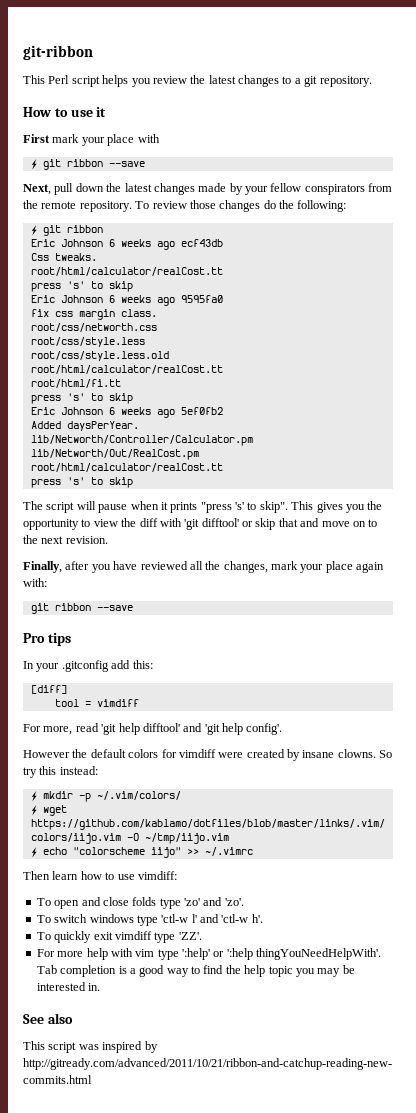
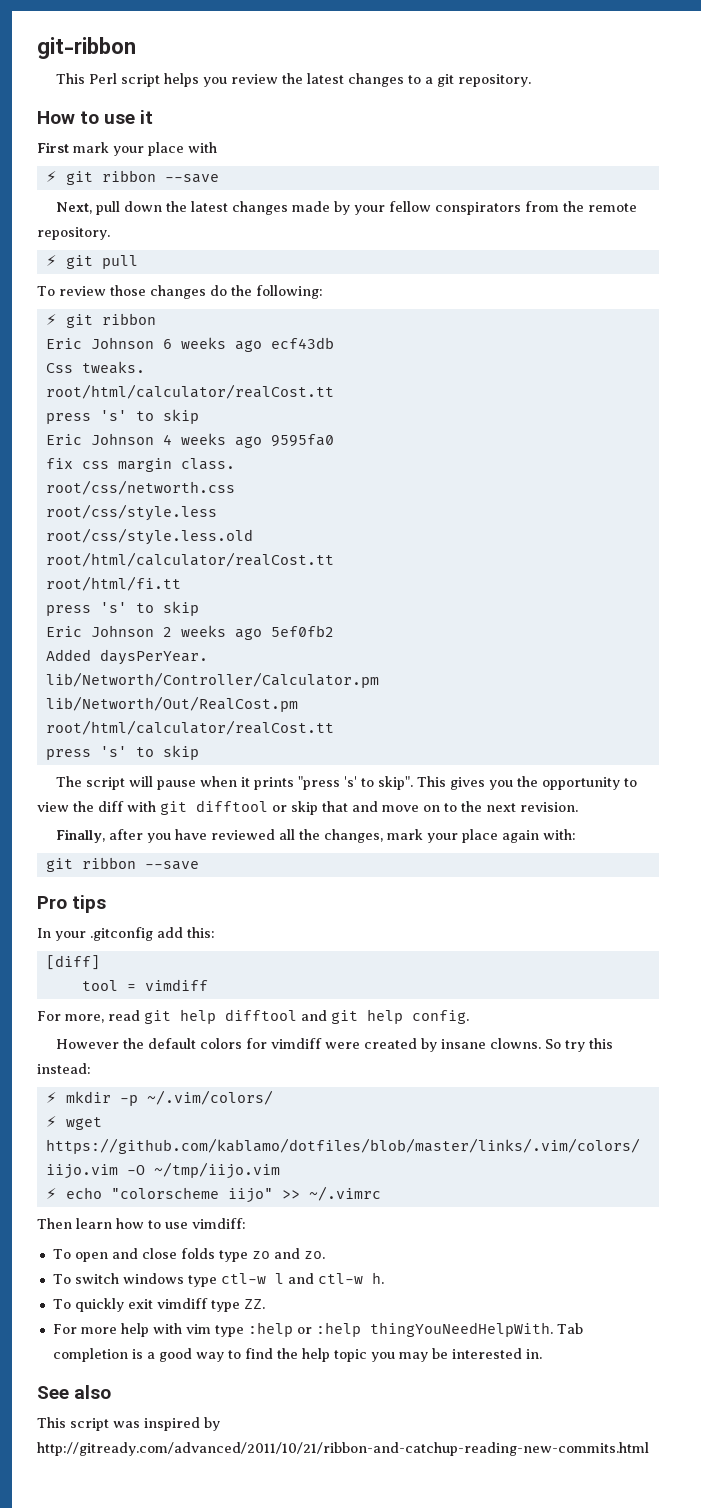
- Next, pull down the latest changes made by your fellow conspirators from the remote repository. To review those changes do the following:
+ Next, pull down the latest changes made by your fellow conspirators from the remote repository.
+ ⚡ git pull
+ To review those changes do the following:
- Eric Johnson 6 weeks ago 9595fa0
+ Eric Johnson 4 weeks ago 9595fa0
- Eric Johnson 6 weeks ago 5ef0fb2
+ Eric Johnson 2 weeks ago 5ef0fb2
- This gives you the opportunity to view the diff with 'git difftool' or skip that and move on to the next revision.
+ This gives you the opportunity to view the diff with git difftool or skip that and move on to the next revision.
- For more, read 'git help difftool' and 'git help config'.
+ For more, read git help difftool and git help config.
- To open and close folds type 'zo' and 'zo'.
+ To open and close folds type zo and zo.
- To switch windows type 'ctl-w l' and 'ctl-w h'.
+ To switch windows type ctl-w l and ctl-w h.
- To quickly exit vimdiff type 'ZZ'.
+ To quickly exit vimdiff type ZZ.
- For more help with vim type ':help' or ':help thingYouNeedHelpWith'.
+ For more help with vim type :help or :help thingYouNeedHelpWith.

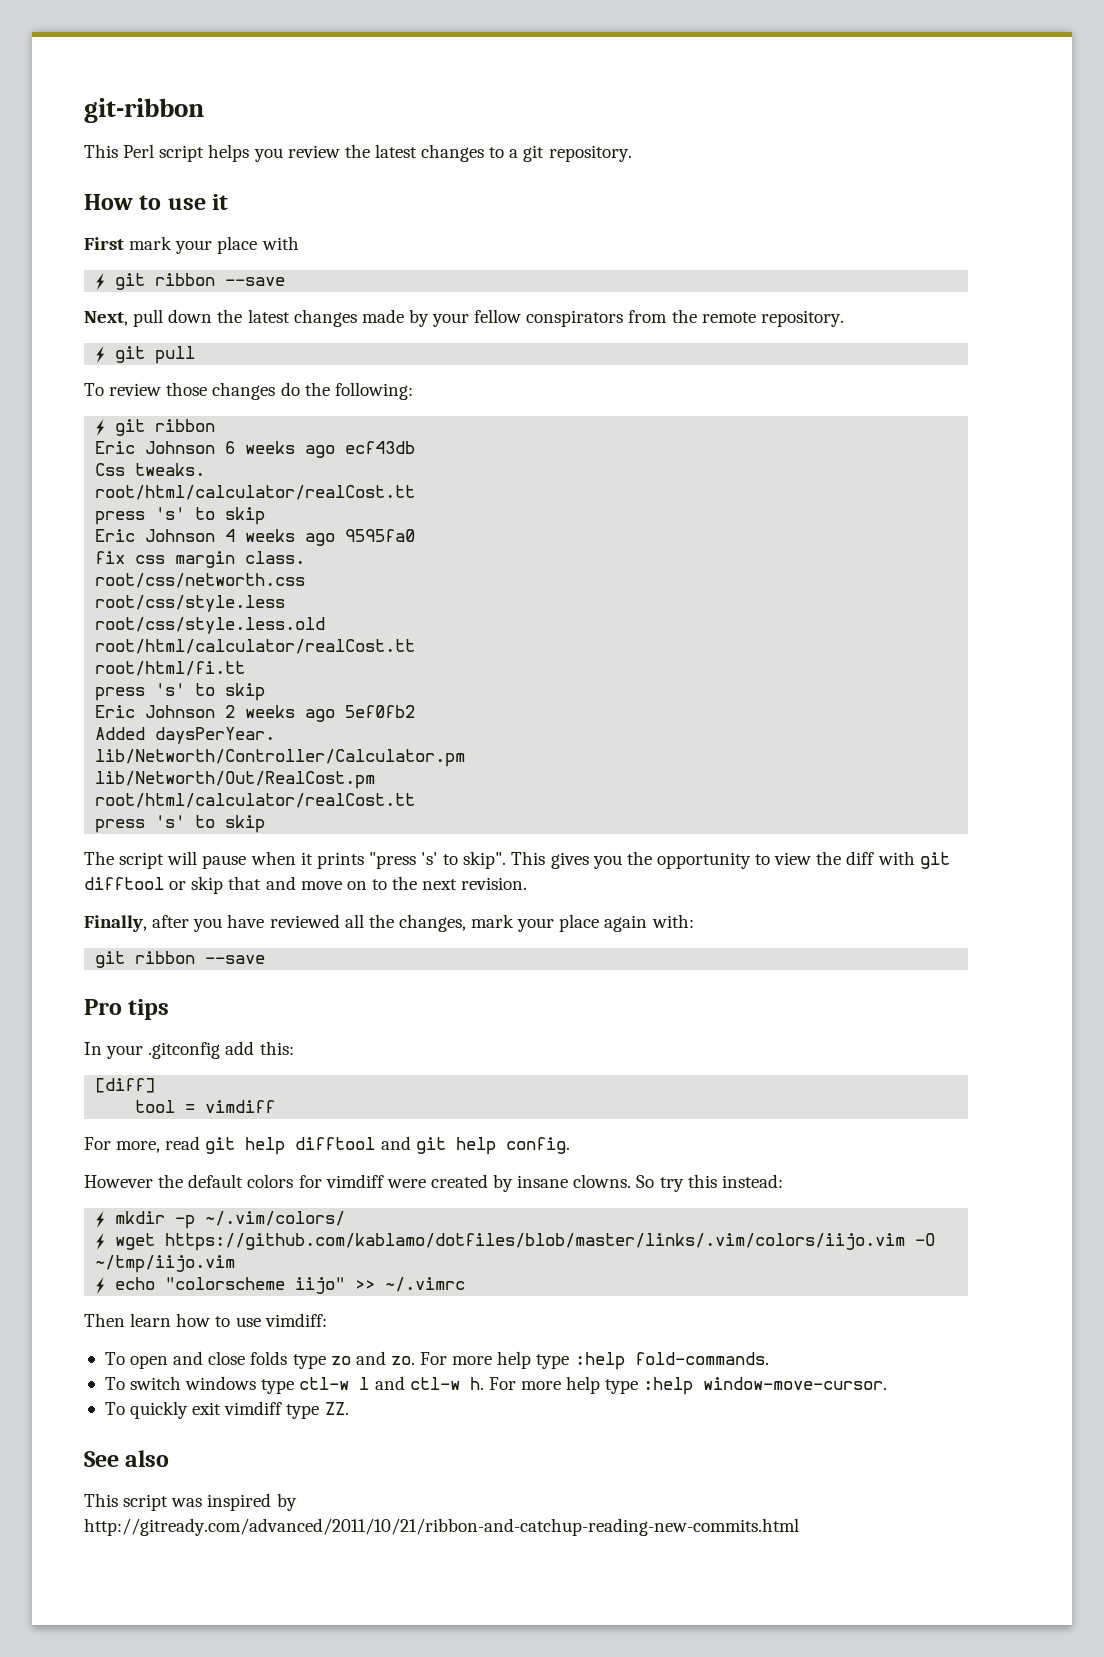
+ For more help type :help fold-commands.
+ For more help type :help window-move-cursor.
- For more help with vim type :help or :help thingYouNeedHelpWith. Tab completion is a good way to find the help topic you may be interested in.

